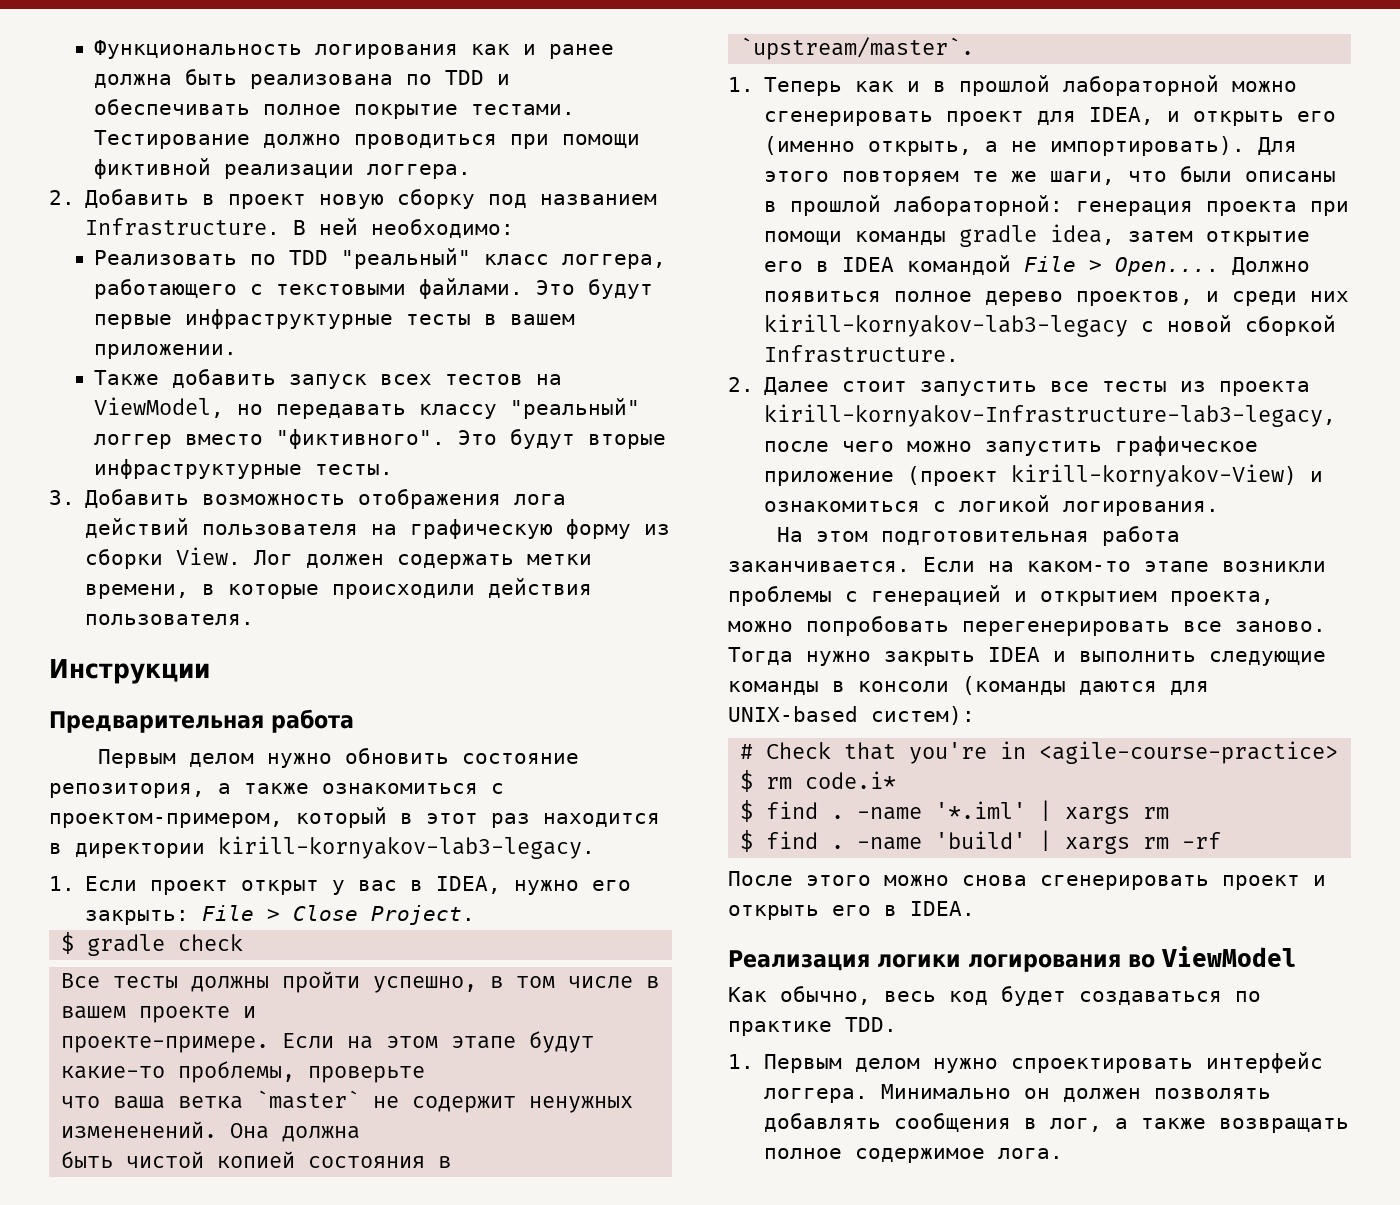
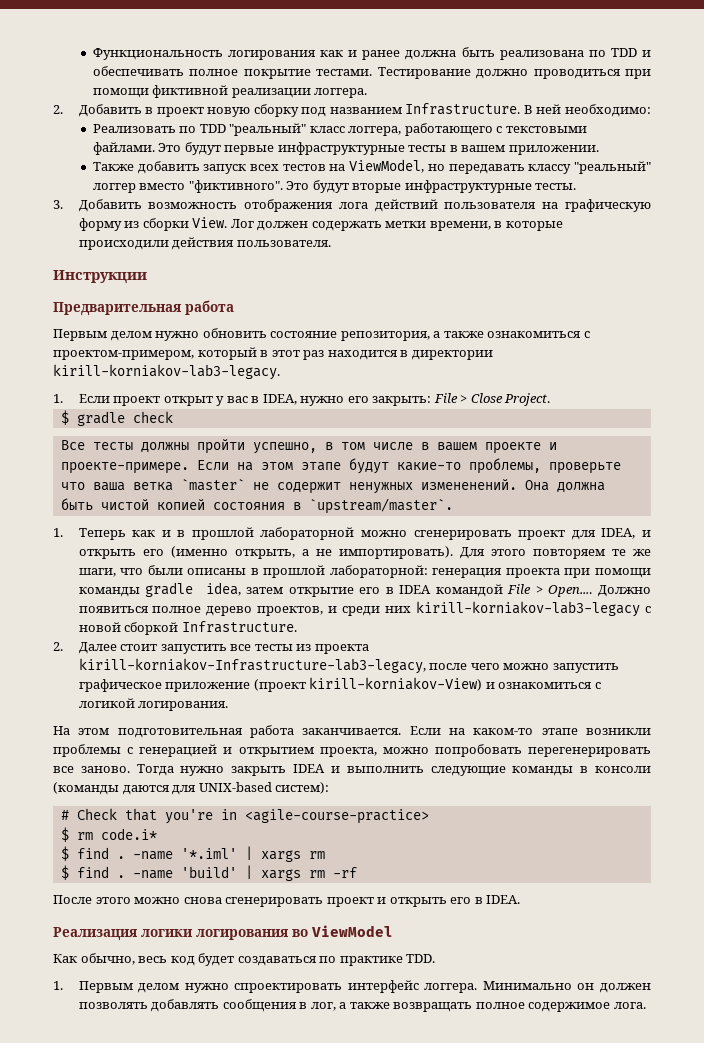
- Первым делом нужно обновить состояние репозитория, а также ознакомиться с проектом-примером, который в этот раз находится в директории kirill-kornyakov-lab3-legacy.
+ Первым делом нужно обновить состояние репозитория, а также ознакомиться с проектом-примером, который в этот раз находится в директории kirill-korniakov-lab3-legacy.
- Должно появиться полное дерево проектов, и среди них kirill-kornyakov-lab3-legacy с новой сборкой Infrastructure.
+ Должно появиться полное дерево проектов, и среди них kirill-korniakov-lab3-legacy с новой сборкой Infrastructure.
- 2. Далее стоит запустить все тесты из проекта kirill-kornyakov-Infrastructure-lab3-legacy, после чего можно запустить графическое приложение (проект kirill-kornyakov-View) и ознакомиться с логикой логирования.
+ 2. Далее стоит запустить все тесты из проекта kirill-korniakov-Infrastructure-lab3-legacy, после чего можно запустить графическое приложение (проект kirill-korniakov-View) и ознакомиться с логикой логирования.

